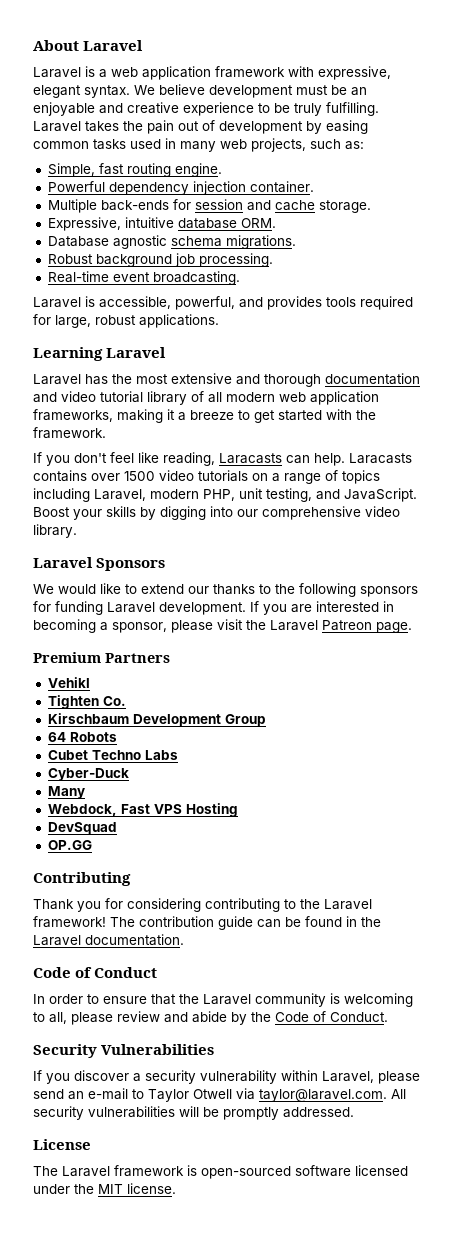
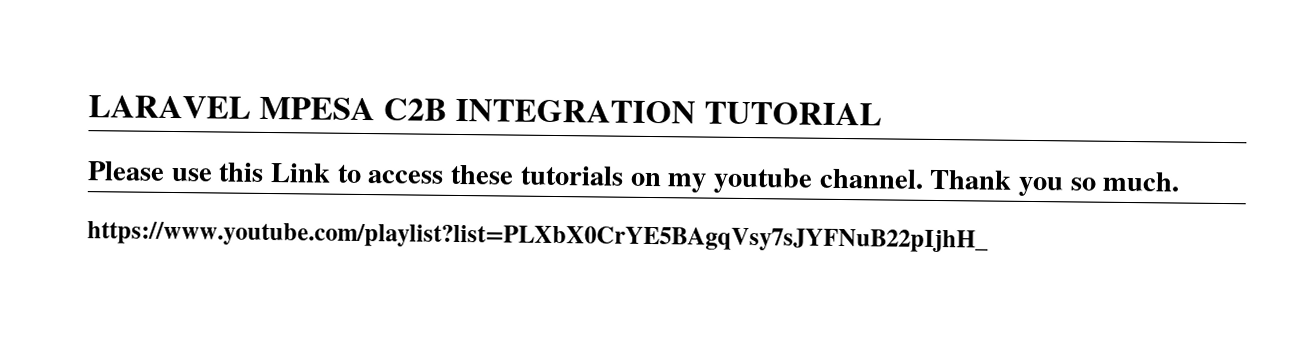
- About Laravel
- Laravel is a web application framework with expressive, elegant syntax. We believe development must be an enjoyable and creative experience to be truly fulfilling. Laravel takes the pain out of development by easing common tasks used in many web projects, such as:
- Simple, fast routing engine.
- Powerful dependency injection container.
- Multiple back-ends for session and cache storage.
- Expressive, intuitive database ORM.
- Database agnostic schema migrations.
- Robust background job processing.
- Real-time event broadcasting.
- Laravel is accessible, powerful, and provides tools required for large, robust applications.
- Learning Laravel
- Laravel has the most extensive and thorough documentation and video tutorial library of all modern web application frameworks, making it a breeze to get started with the framework.
- If you don't feel like reading, Laracasts can help. Laracasts contains over 1500 video tutorials on a range of topics including Laravel, modern PHP, unit testing, and JavaScript. Boost your skills by digging into our comprehensive video library.
- Laravel Sponsors
- We would like to extend our thanks to the following sponsors for funding Laravel development. If you are interested in becoming a sponsor, please visit the Laravel Patreon page.
- Premium Partners
- Vehikl
- Tighten Co.
- Kirschbaum Development Group
- 64 Robots
- Cubet Techno Labs
- Cyber-Duck
- Many
- Webdock, Fast VPS Hosting
- DevSquad
- OP.GG
- Contributing
- Thank you for considering contributing to the Laravel framework! The contribution guide can be found in the Laravel documentation.
- Code of Conduct
- In order to ensure that the Laravel community is welcoming to all, please review and abide by the Code of Conduct.
- Security Vulnerabilities
- If you discover a security vulnerability within Laravel, please send an e-mail to Taylor Otwell via taylor@laravel.com. All security vulnerabilities will be promptly addressed.
- License
- The Laravel framework is open-sourced software licensed under the MIT license.
+ LARAVEL MPESA C2B INTEGRATION TUTORIAL
+ Please use this Link to access these tutorials on my youtube channel. Thank you so much.
+ https://www.youtube.com/playlist?list=PLXbX0CrYE5BAgqVsy7sJYFNuB22pIjhH_

